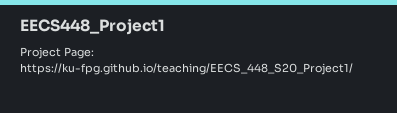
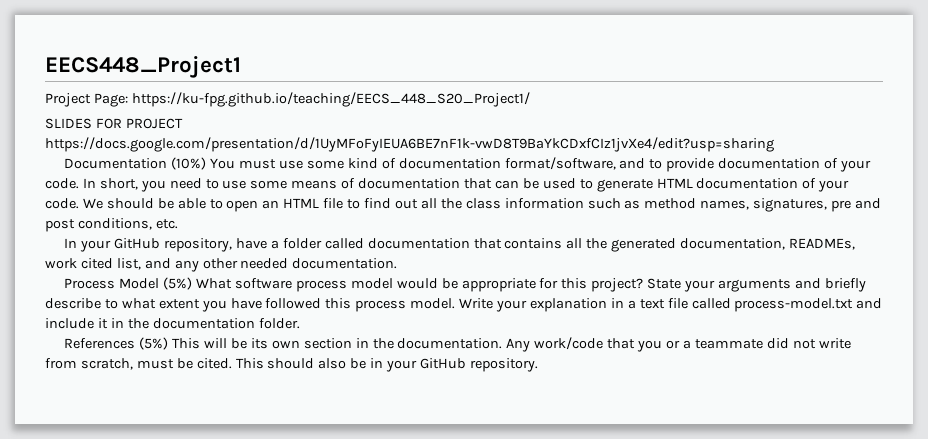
+ SLIDES FOR PROJECT https://docs.google.com/presentation/d/1UyMFoFyIEUA6BE7nF1k-vwD8T9BaYkCDxfCIz1jvXe4/edit?usp=sharing
+ Documentation (10%) You must use some kind of documentation format/software, and to provide documentation of your code. In short, you need to use some means of documentation that can be used to generate HTML documentation of your code. We should be able to open an HTML file to find out all the class information such as method names, signatures, pre and post conditions, etc.
+ In your GitHub repository, have a folder called documentation that contains all the generated documentation, READMEs, work cited list, and any other needed documentation.
+ Process Model (5%) What software process model would be appropriate for this project? State your arguments and briefly describe to what extent you have followed this process model. Write your explanation in a text file called process-model.txt and include it in the documentation folder.
+ References (5%) This will be its own section in the documentation. Any work/code that you or a teammate did not write from scratch, must be cited. This should also be in your GitHub repository.

